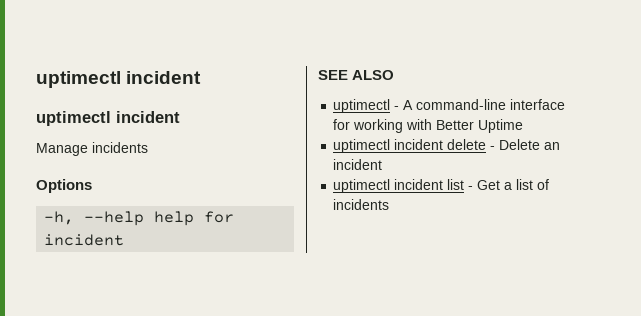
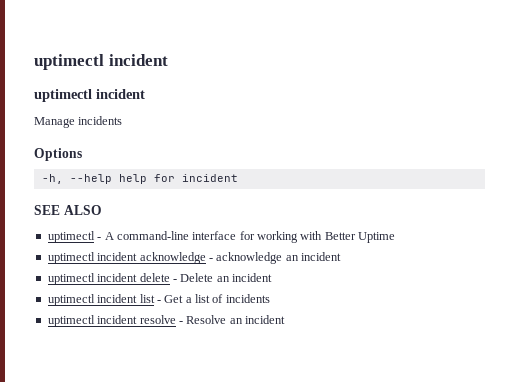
+ uptimectl incident acknowledge - acknowledge an incident
+ uptimectl incident resolve - Resolve an incident

